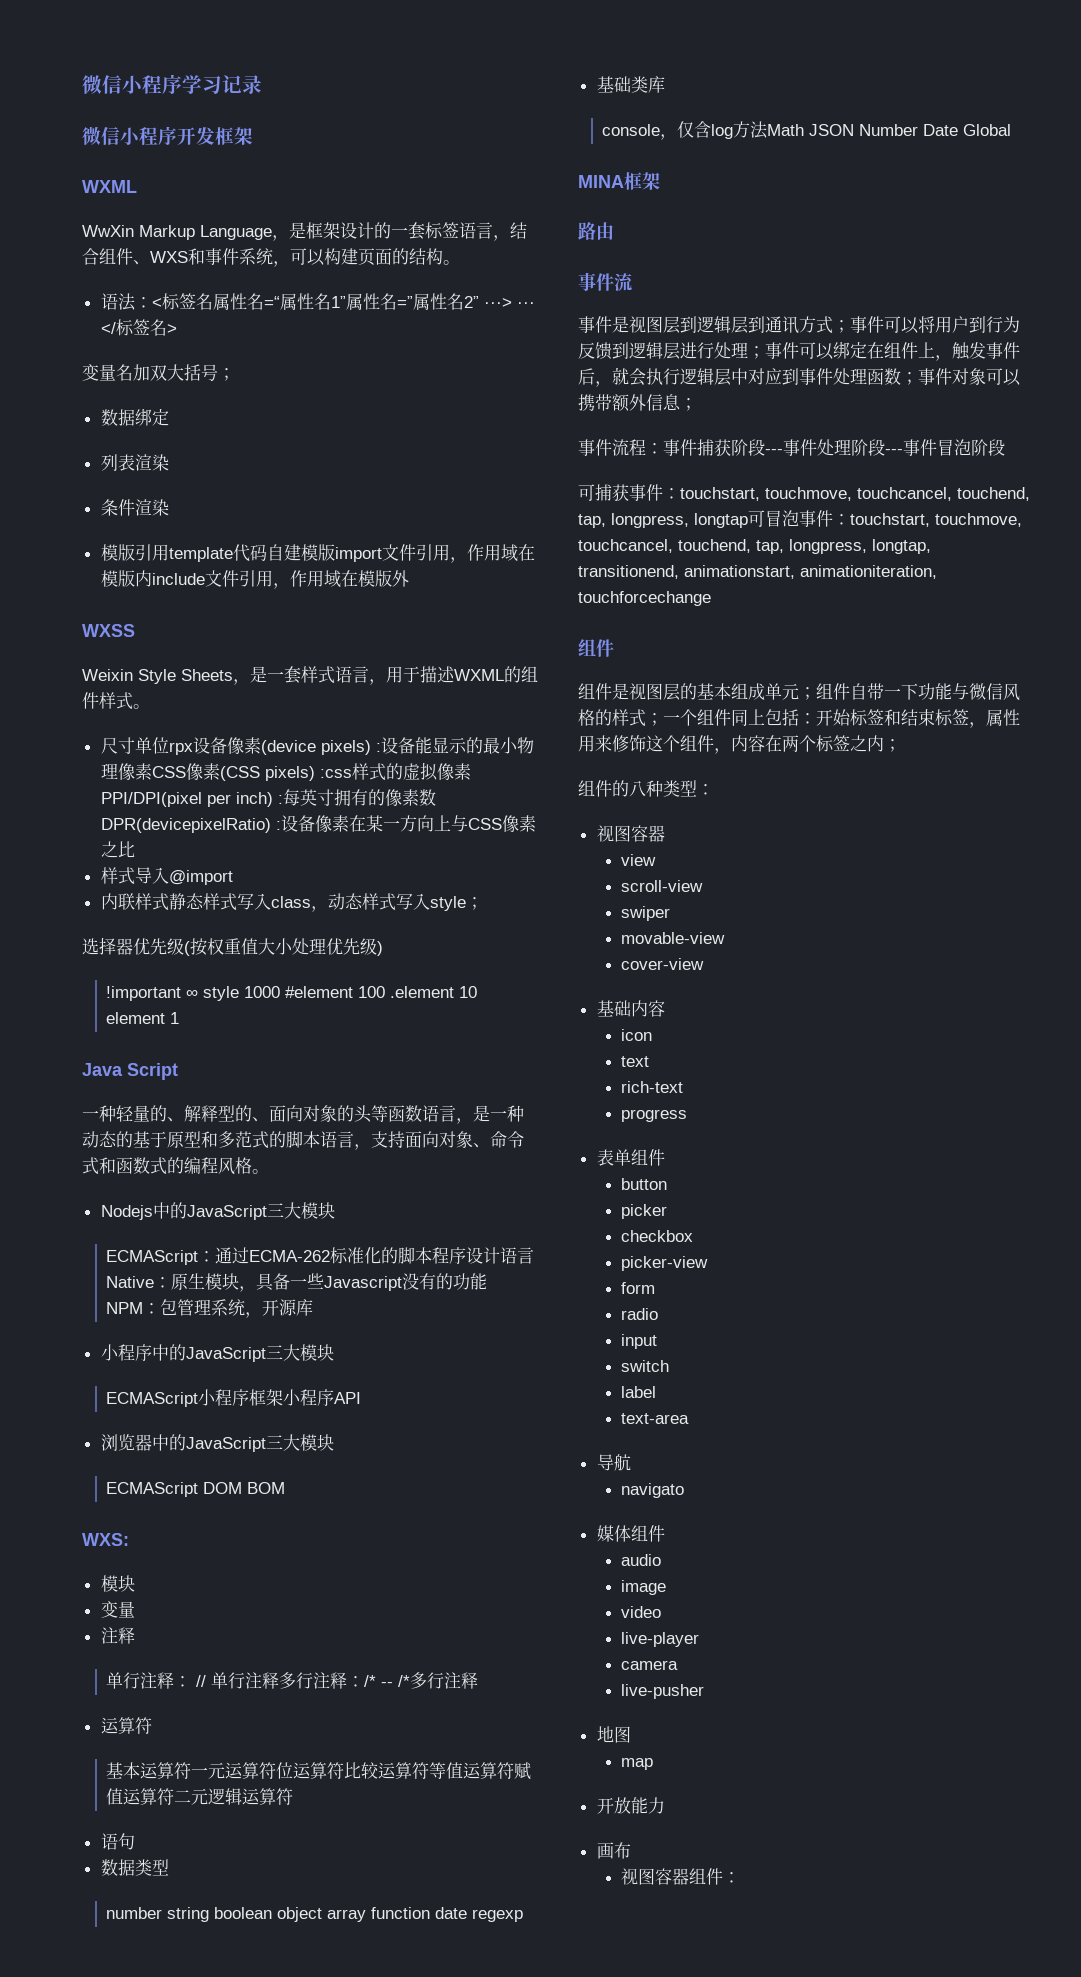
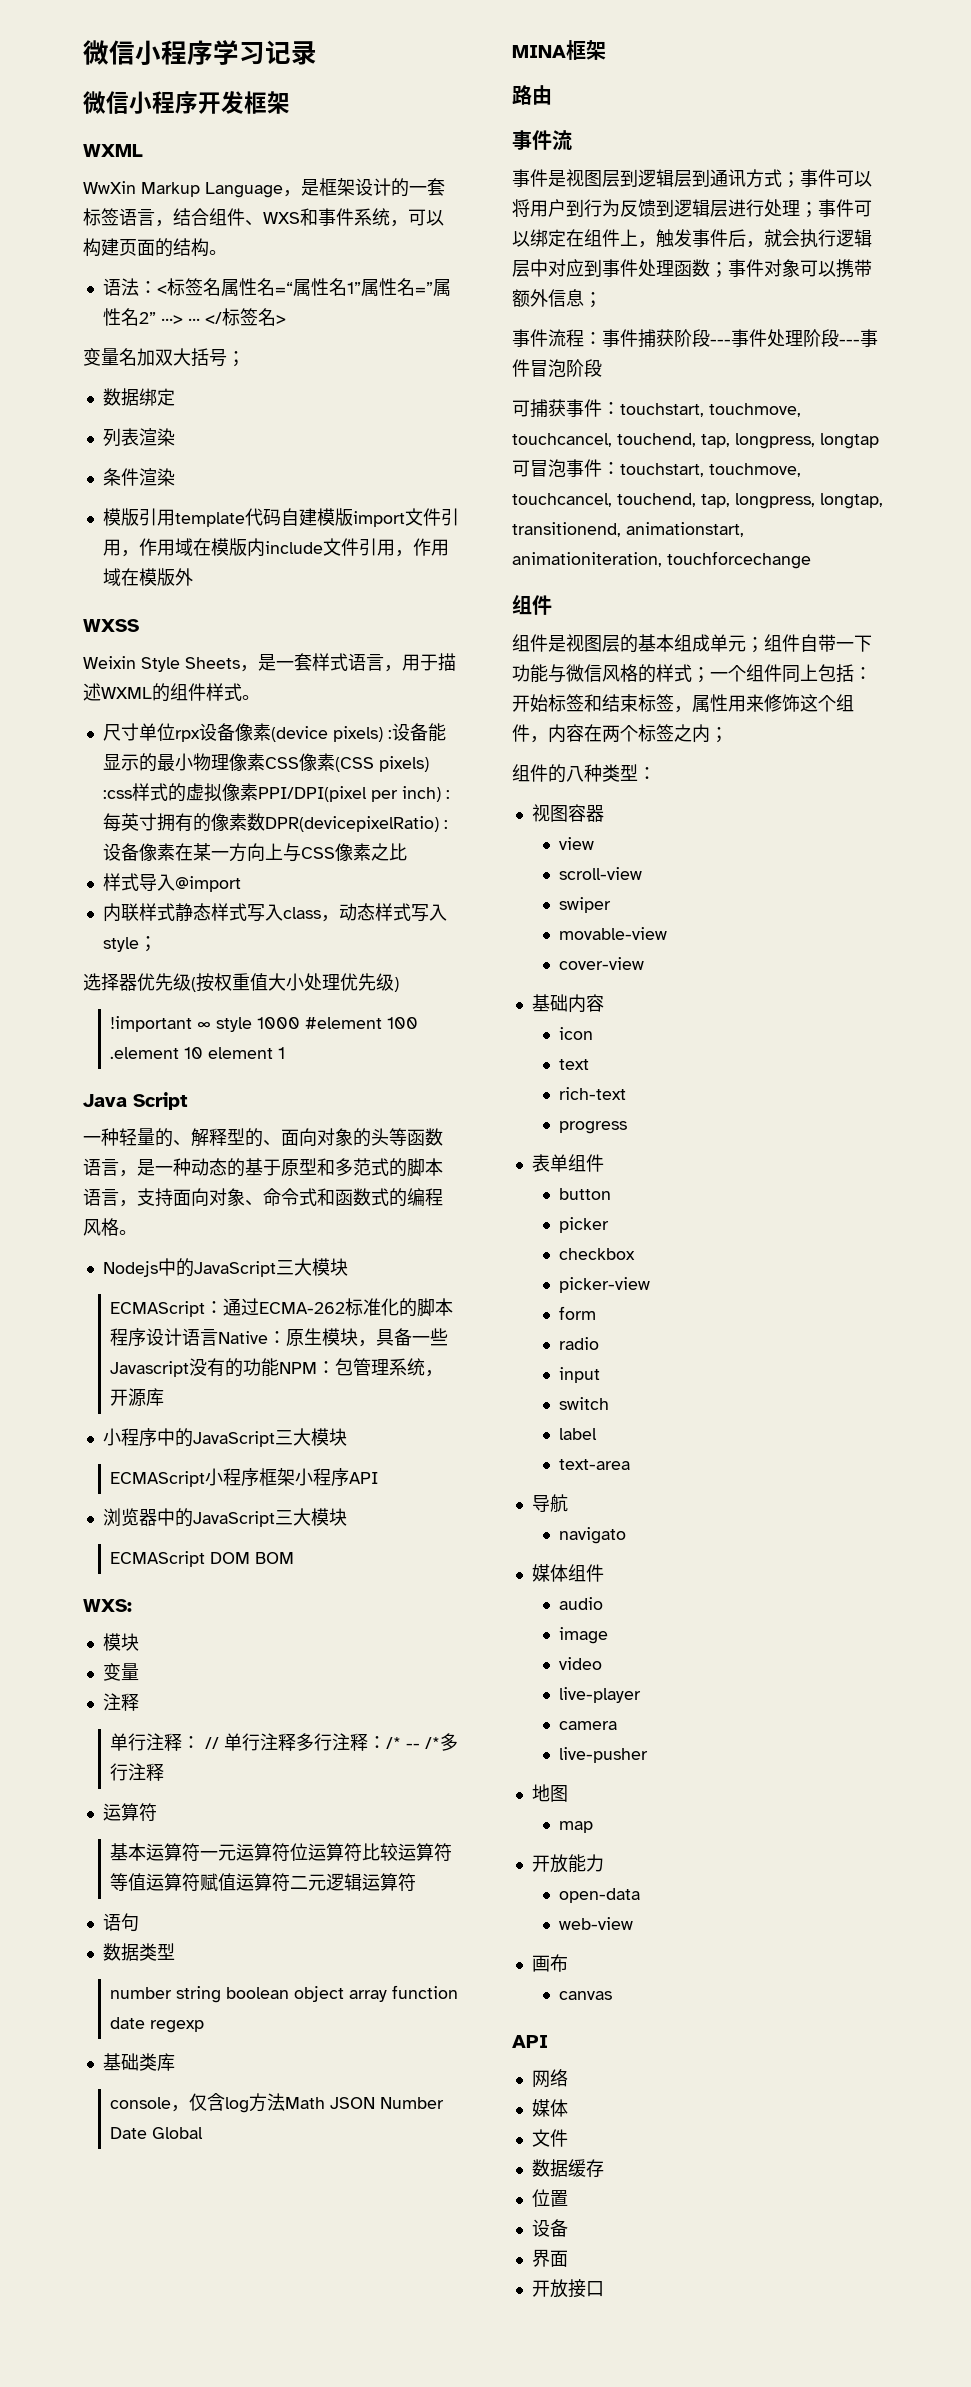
+ open-data
+ web-view
- 视图容器组件：
+ canvas
+ API
+ 网络
+ 媒体
+ 文件
+ 数据缓存
+ 位置
+ 设备
+ 界面
+ 开放接口

